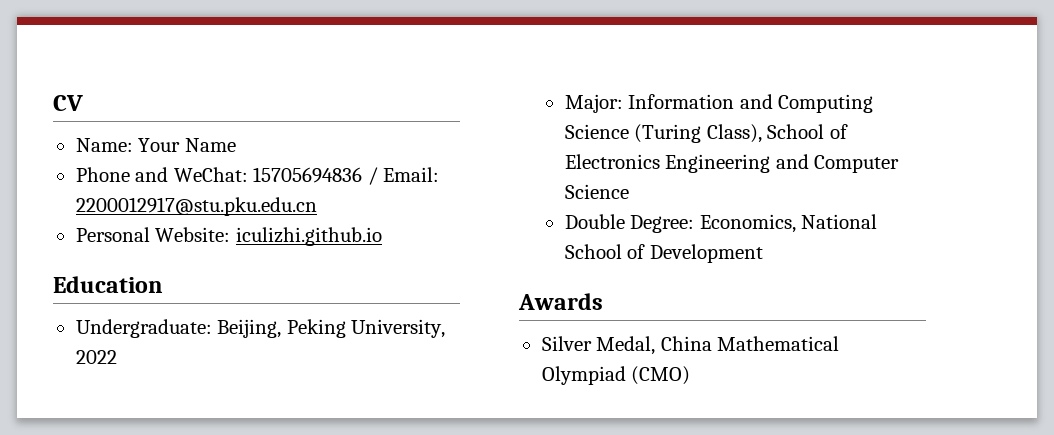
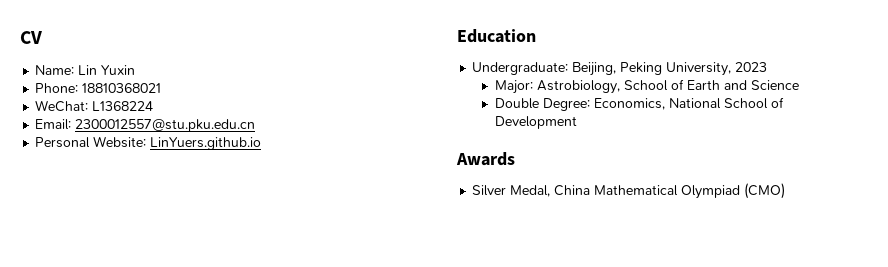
- Name: Your Name
- Phone and WeChat: 15705694836 / Email: 2200012917@stu.pku.edu.cn
+ Name: Lin Yuxin
+ Phone: 18810368021
+ WeChat: L1368224
+ Email: 2300012557@stu.pku.edu.cn
- Personal Website: iculizhi.github.io
+ Personal Website: LinYuers.github.io
- Undergraduate: Beijing, Peking University, 2022
+ Undergraduate: Beijing, Peking University, 2023
- Major: Information and Computing Science (Turing Class), School of Electronics Engineering and Computer Science
+ Major: Astrobiology, School of Earth and Science

